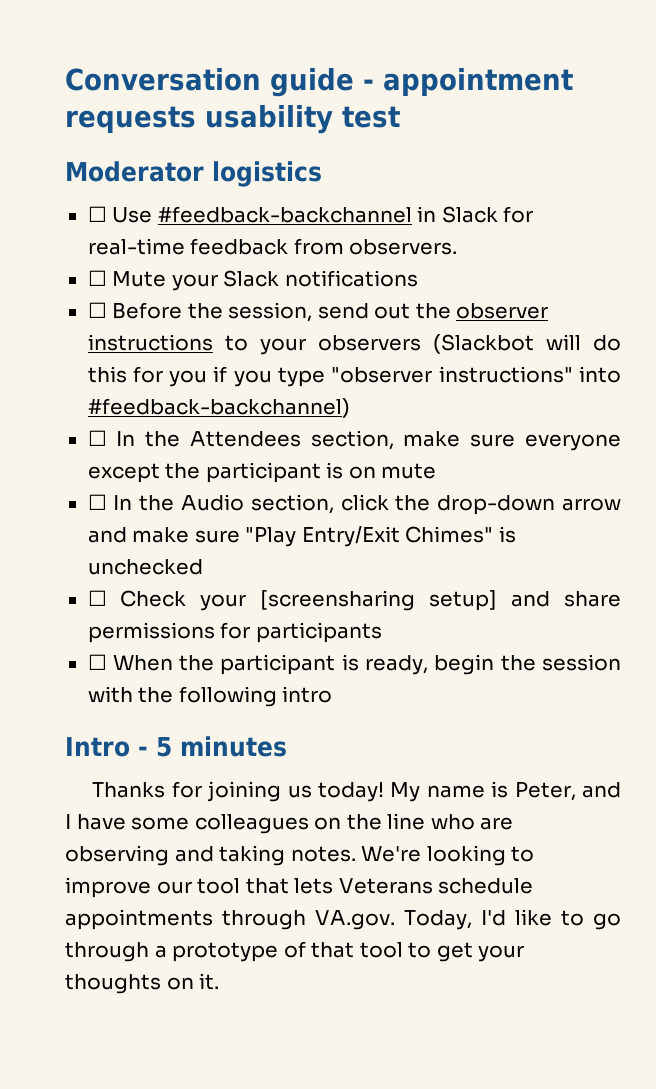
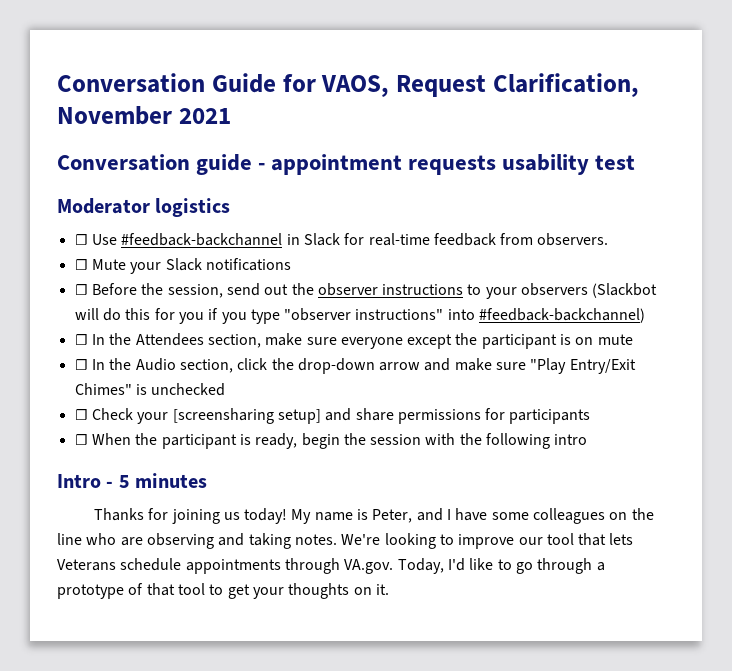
+ Conversation Guide for VAOS, Request Clarification, November 2021

